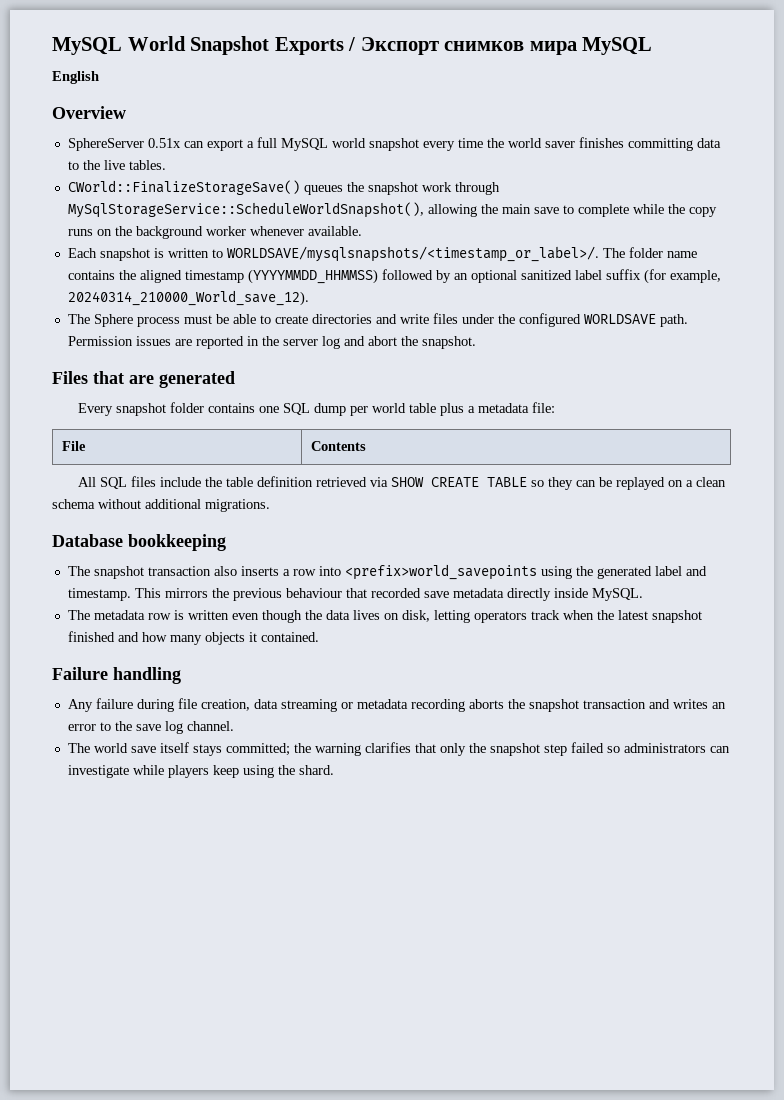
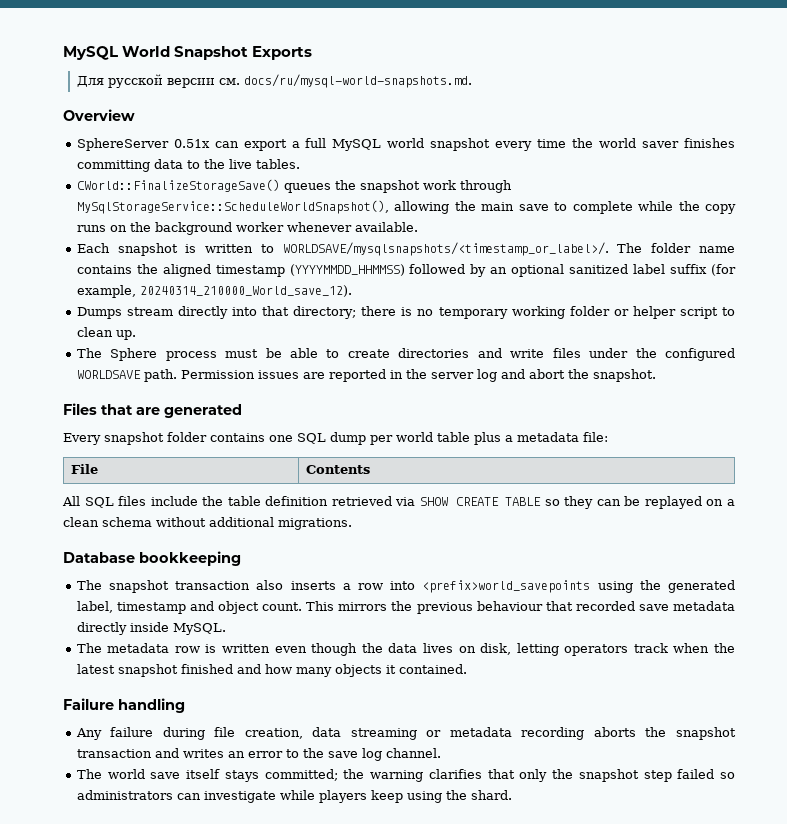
- MySQL World Snapshot Exports / Экспорт снимков мира MySQL
- English
+ MySQL World Snapshot Exports
+ Для русской версии см. docs/ru/mysql-world-snapshots.md.
+ Dumps stream directly into that directory; there is no temporary working folder or helper script to clean up.
- The snapshot transaction also inserts a row into <prefix>world_savepoints using the generated label and timestamp.
+ The snapshot transaction also inserts a row into <prefix>world_savepoints using the generated label, timestamp and object count.

